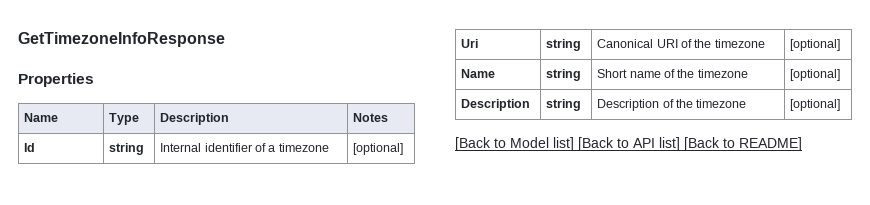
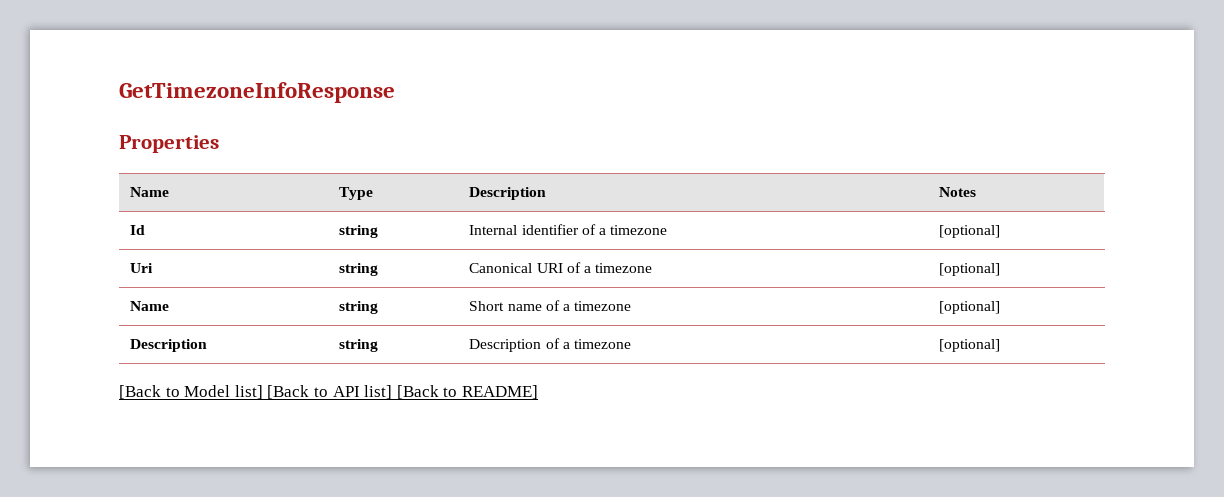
- Uri | string | Canonical URI of the timezone | [optional]
+ Uri | string | Canonical URI of a timezone | [optional]
- Name | string | Short name of the timezone | [optional]
+ Name | string | Short name of a timezone | [optional]
- Description | string | Description of the timezone | [optional]
+ Description | string | Description of a timezone | [optional]

